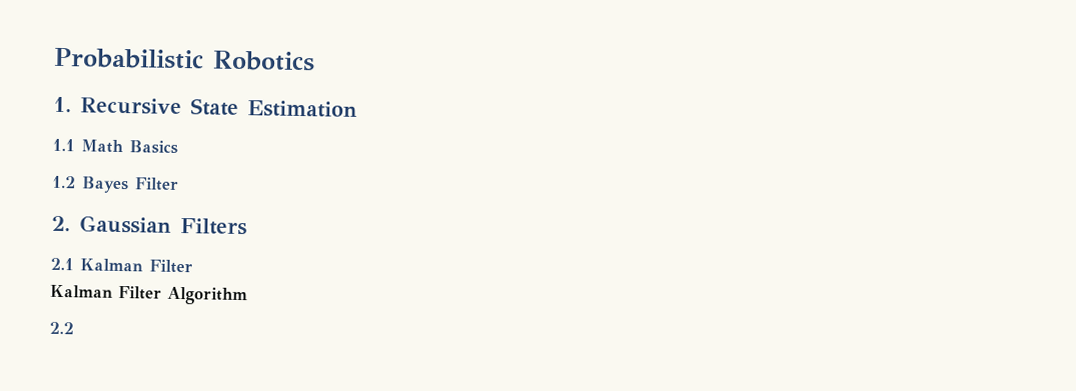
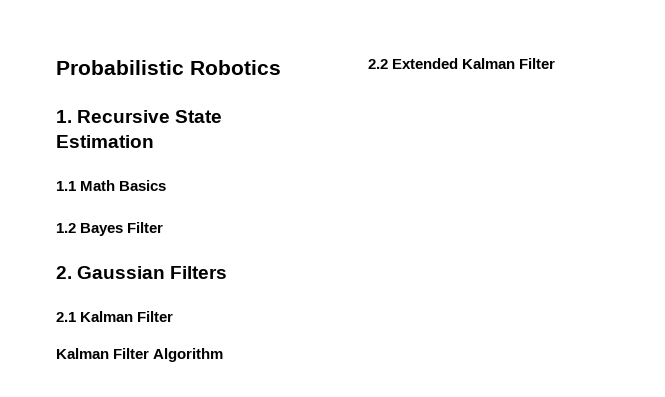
- 2.2
+ 2.2 Extended Kalman Filter

